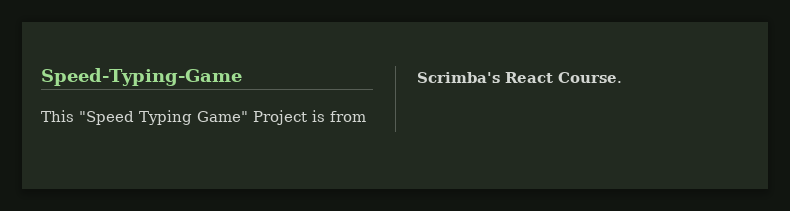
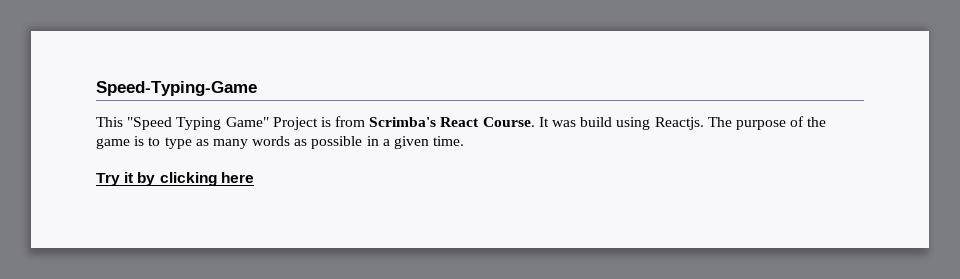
+ It was build using Reactjs. The purpose of the game is to type as many words as possible in a given time.
+ Try it by clicking here

